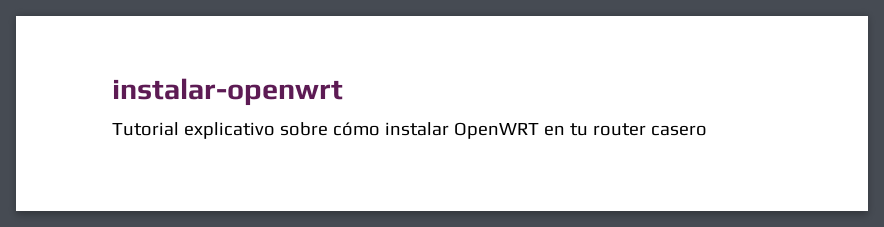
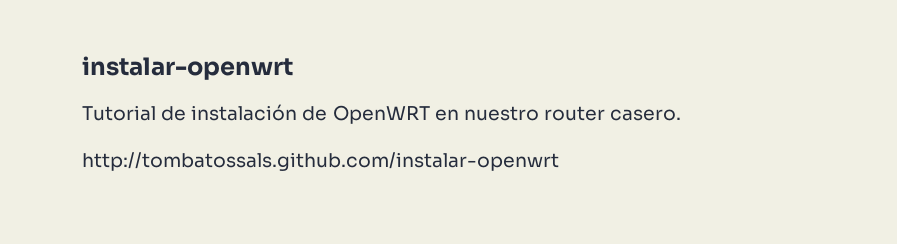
- Tutorial explicativo sobre cómo instalar OpenWRT en tu router casero
+ Tutorial de instalación de OpenWRT en nuestro router casero.
+ http://tombatossals.github.com/instalar-openwrt

